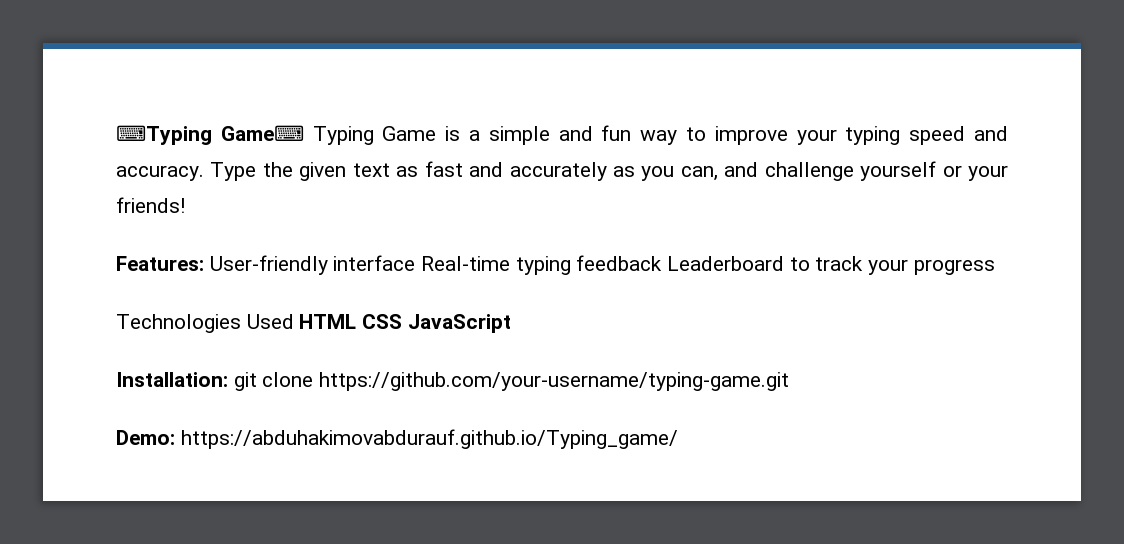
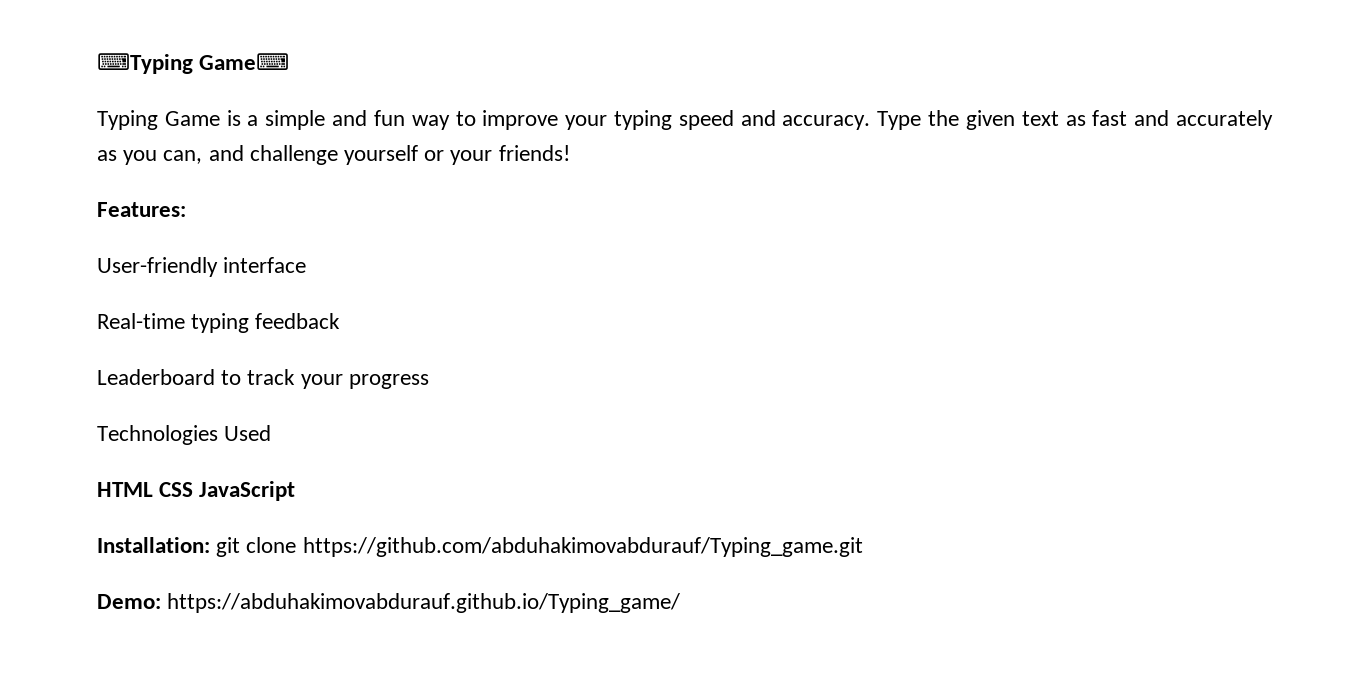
- ⌨Typing Game⌨ Typing Game is a simple and fun way to improve your typing speed and accuracy.
+ ⌨Typing Game⌨
+ Typing Game is a simple and fun way to improve your typing speed and accuracy.
- Features: User-friendly interface Real-time typing feedback Leaderboard to track your progress
+ Features:
+ User-friendly interface
+ Real-time typing feedback
+ Leaderboard to track your progress
- Technologies Used HTML CSS JavaScript
+ Technologies Used
+ HTML CSS JavaScript
- Installation: git clone https://github.com/your-username/typing-game.git
+ Installation: git clone https://github.com/abduhakimovabdurauf/Typing_game.git

